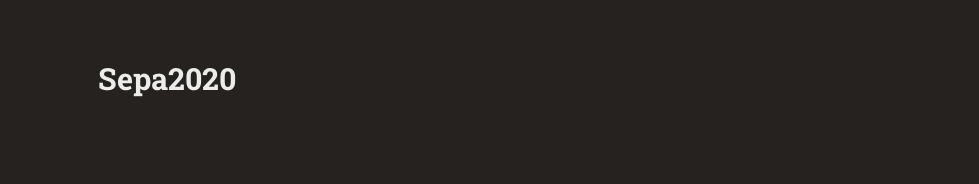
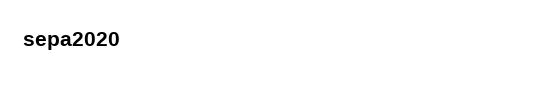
- Sepa2020
+ sepa2020

